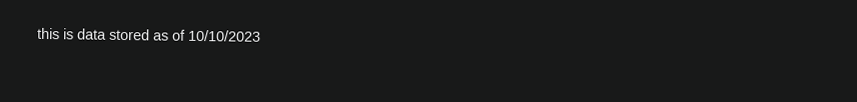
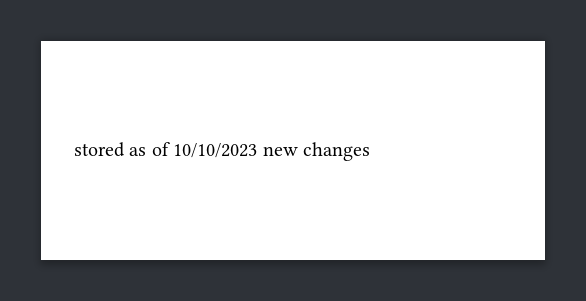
- this is data stored as of 10/10/2023
+ stored as of 10/10/2023 new changes

